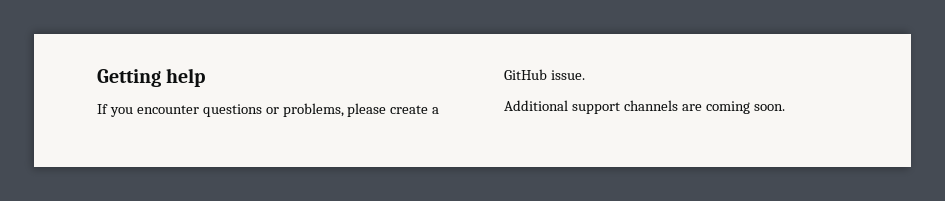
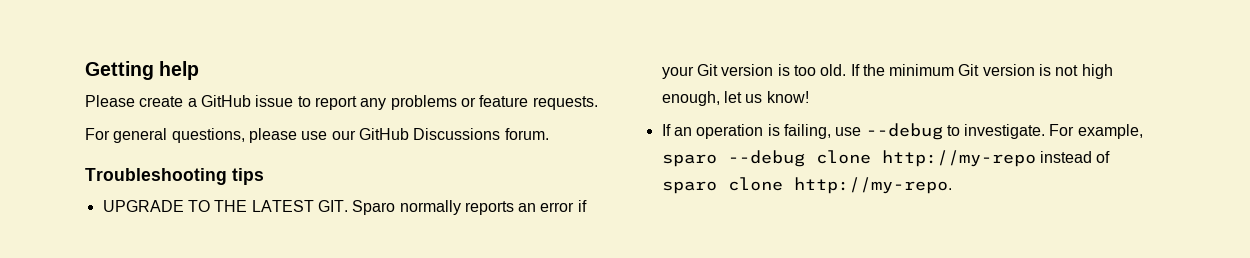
- If you encounter questions or problems, please create a GitHub issue.
- Additional support channels are coming soon.
+ Please create a GitHub issue to report any problems or feature requests.
+ For general questions, please use our GitHub Discussions forum.
+ Troubleshooting tips
+ UPGRADE TO THE LATEST GIT. Sparo normally reports an error if your Git version is too old. If the minimum Git version is not high enough, let us know!
+ If an operation is failing, use --debug to investigate. For example, sparo --debug clone http://my-repo instead of sparo clone http://my-repo.

